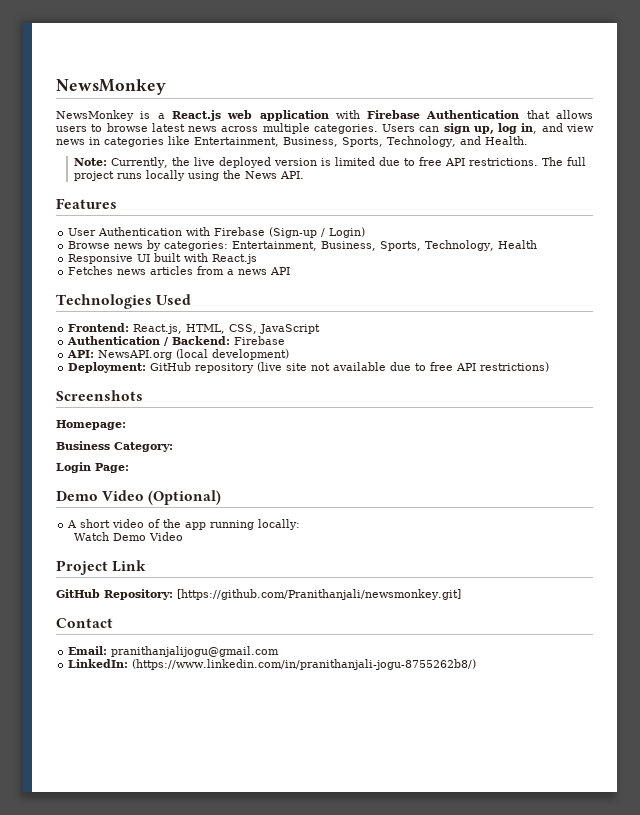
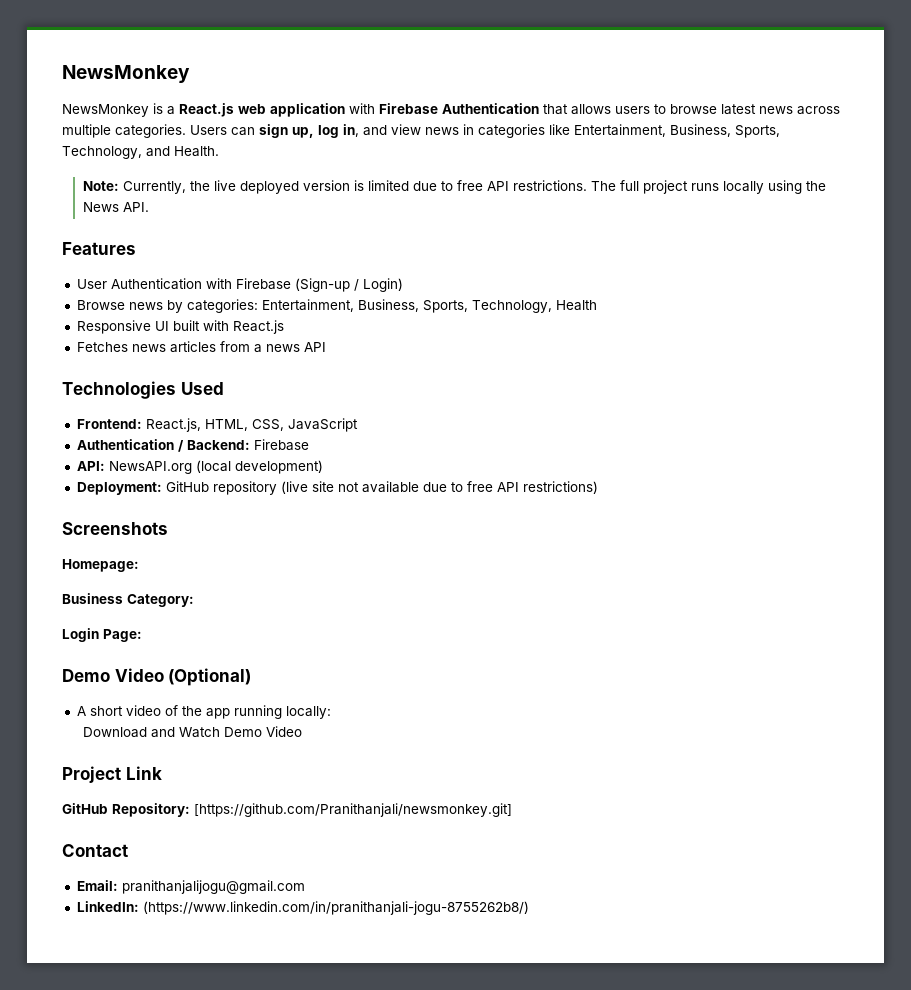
- Watch Demo Video
+ Download and Watch Demo Video

